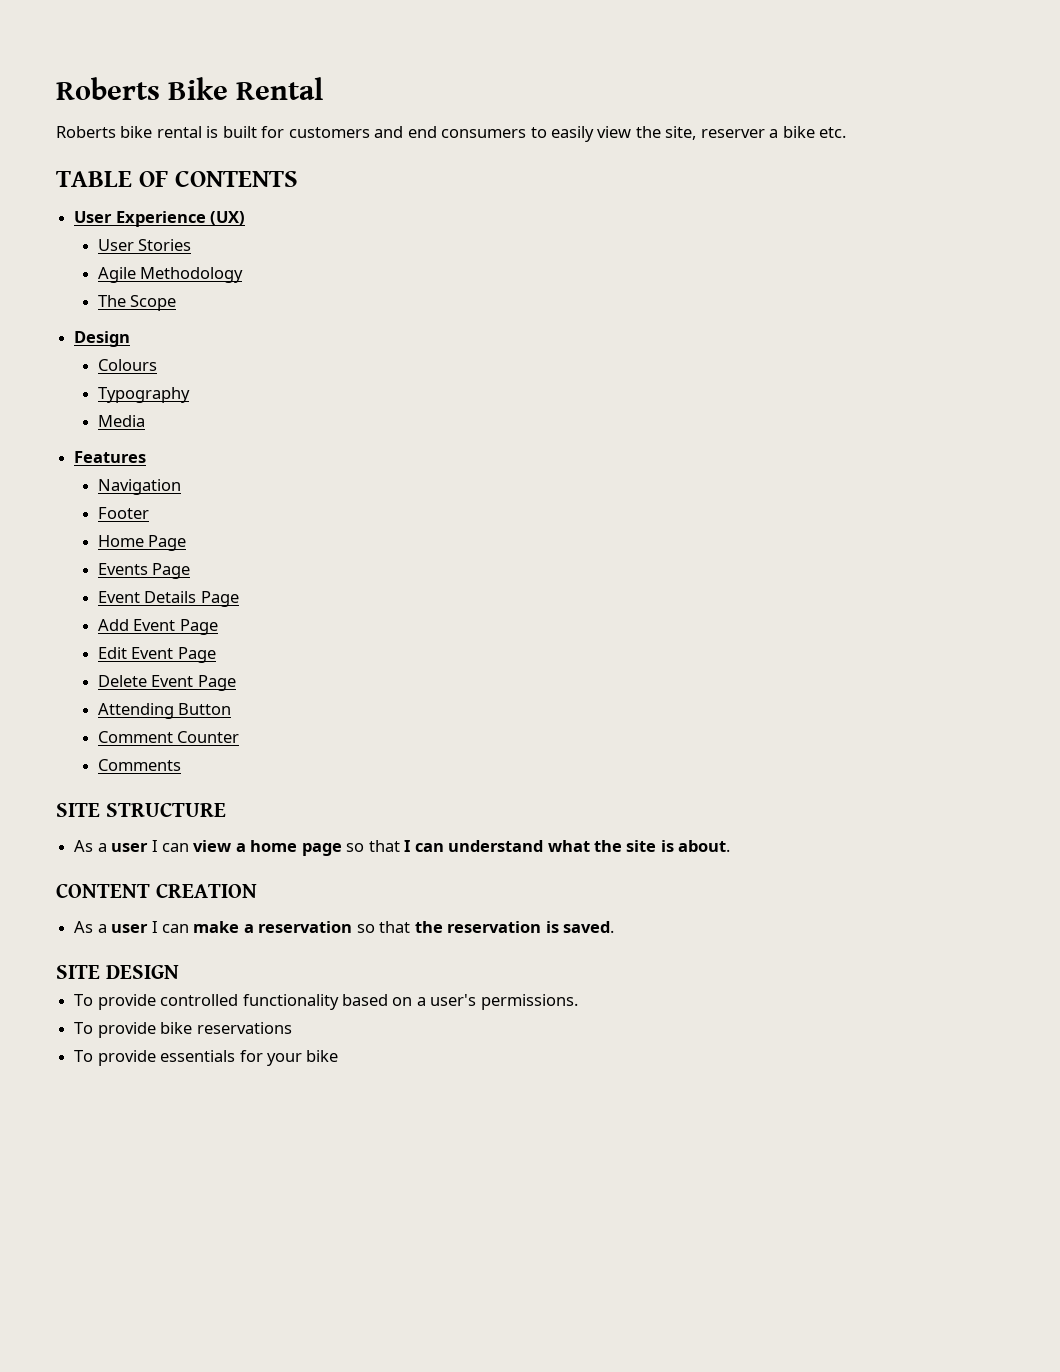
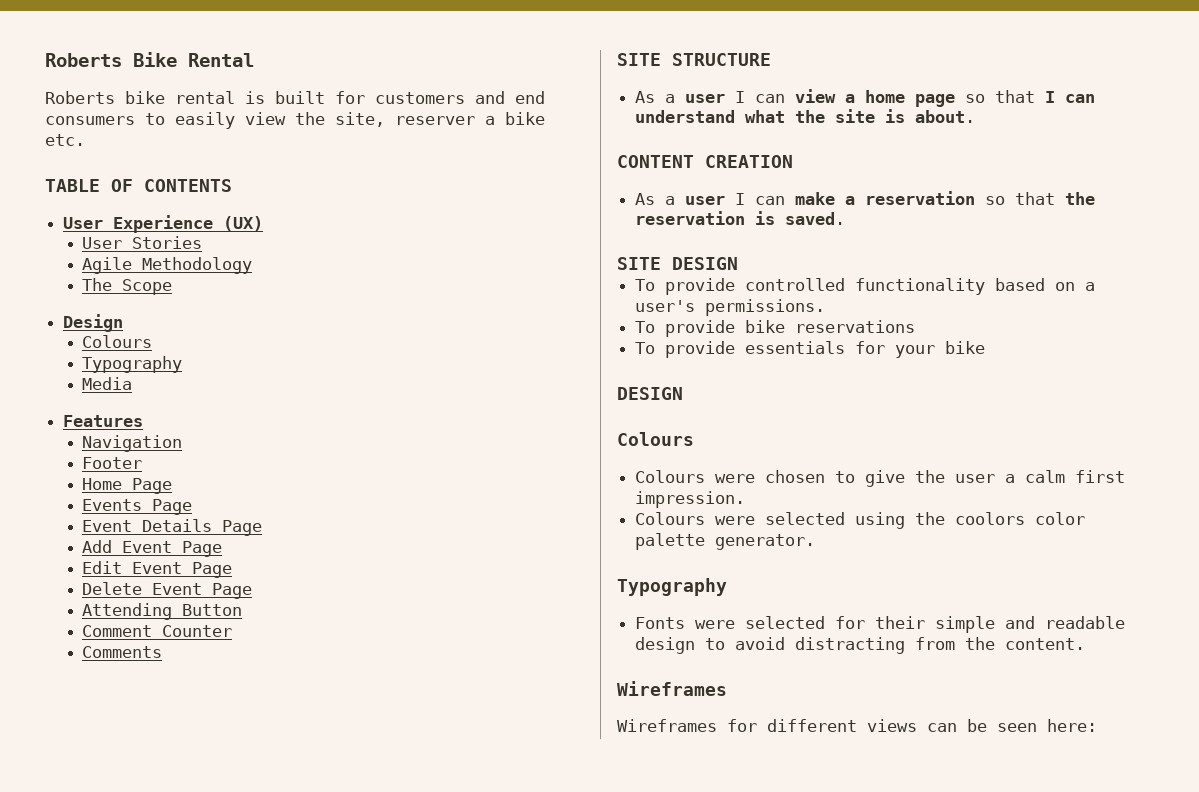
  To provide essentials for your bike
+ DESIGN
+ Colours
+ Colours were chosen to give the user a calm first impression.
+ Colours were selected using the coolors color palette generator.
+ Typography
+ Fonts were selected for their simple and readable design to avoid distracting from the content.
+ Wireframes
+ Wireframes for different views can be seen here:

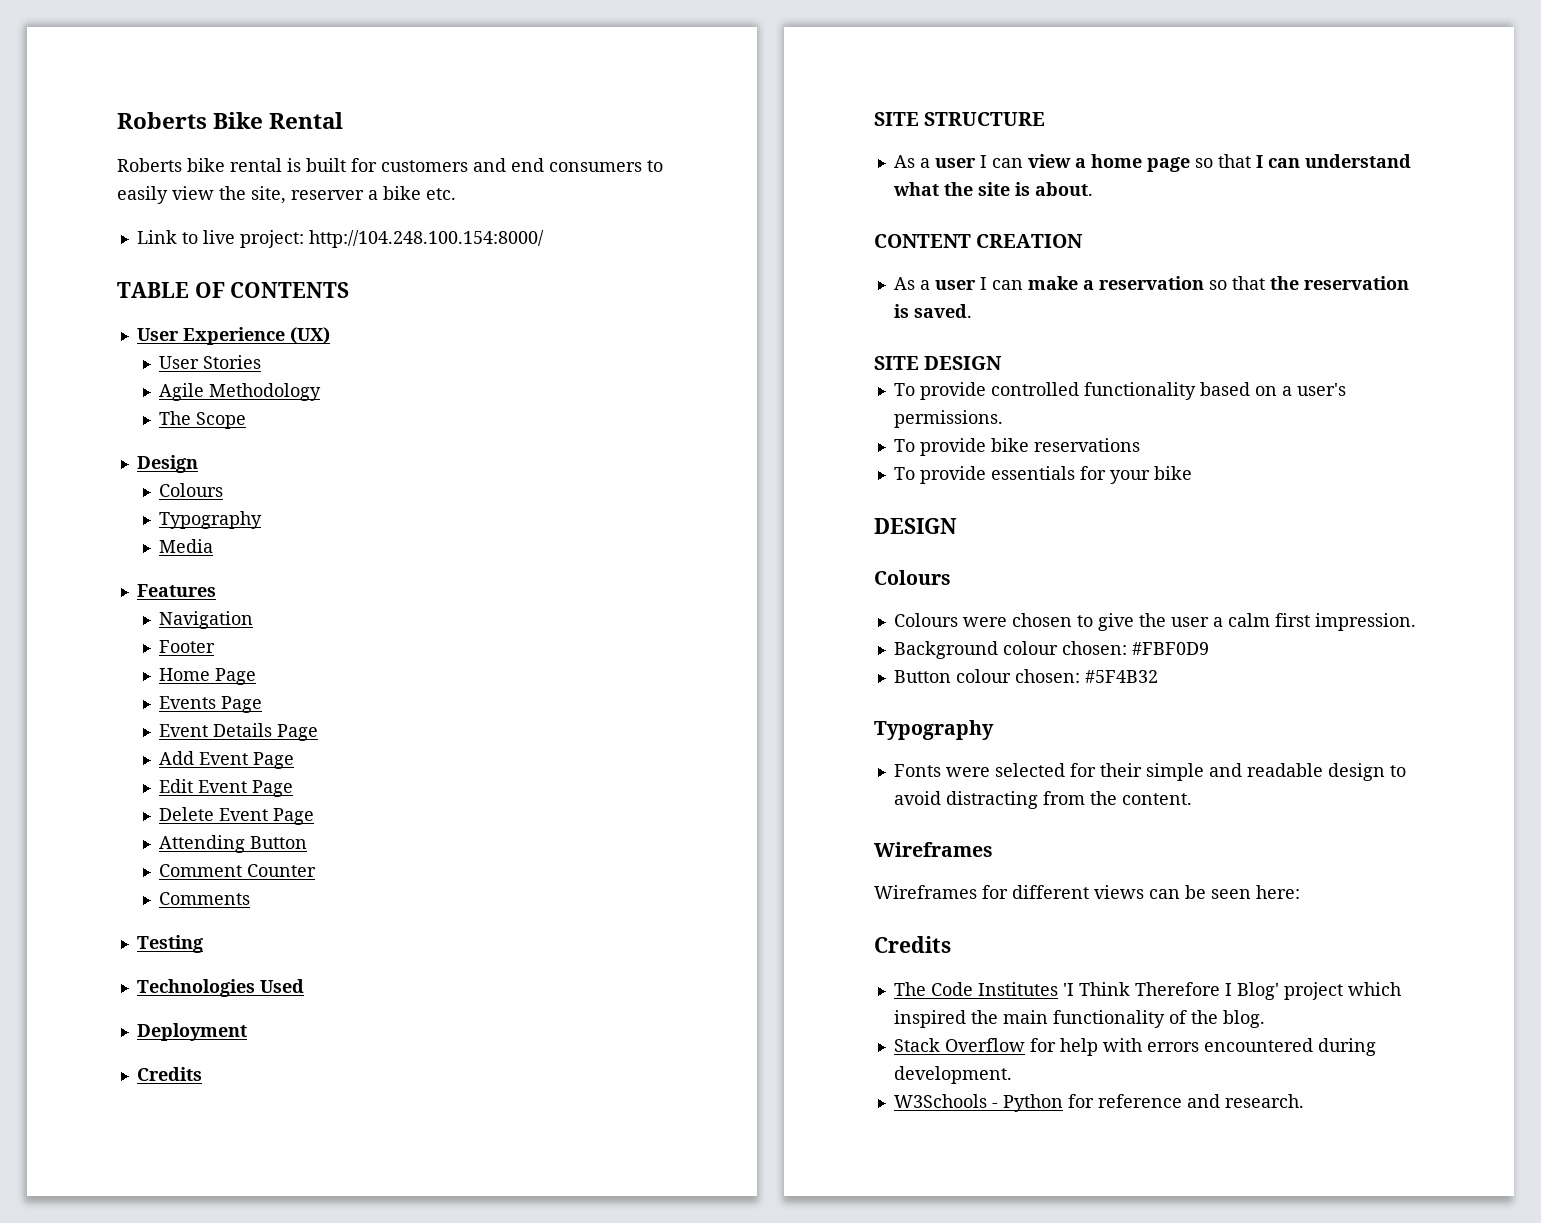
+ Link to live project: http://104.248.100.154:8000/
+ Testing
+ Technologies Used
+ Deployment
+ Credits
- Colours were selected using the coolors color palette generator.
+ Background colour chosen: #FBF0D9
+ Button colour chosen: #5F4B32
  Wireframes for different views can be seen here:
+ Credits
+ The Code Institutes 'I Think Therefore I Blog' project which inspired the main functionality of the blog.
+ Stack Overflow for help with errors encountered during development.
+ W3Schools - Python for reference and research.

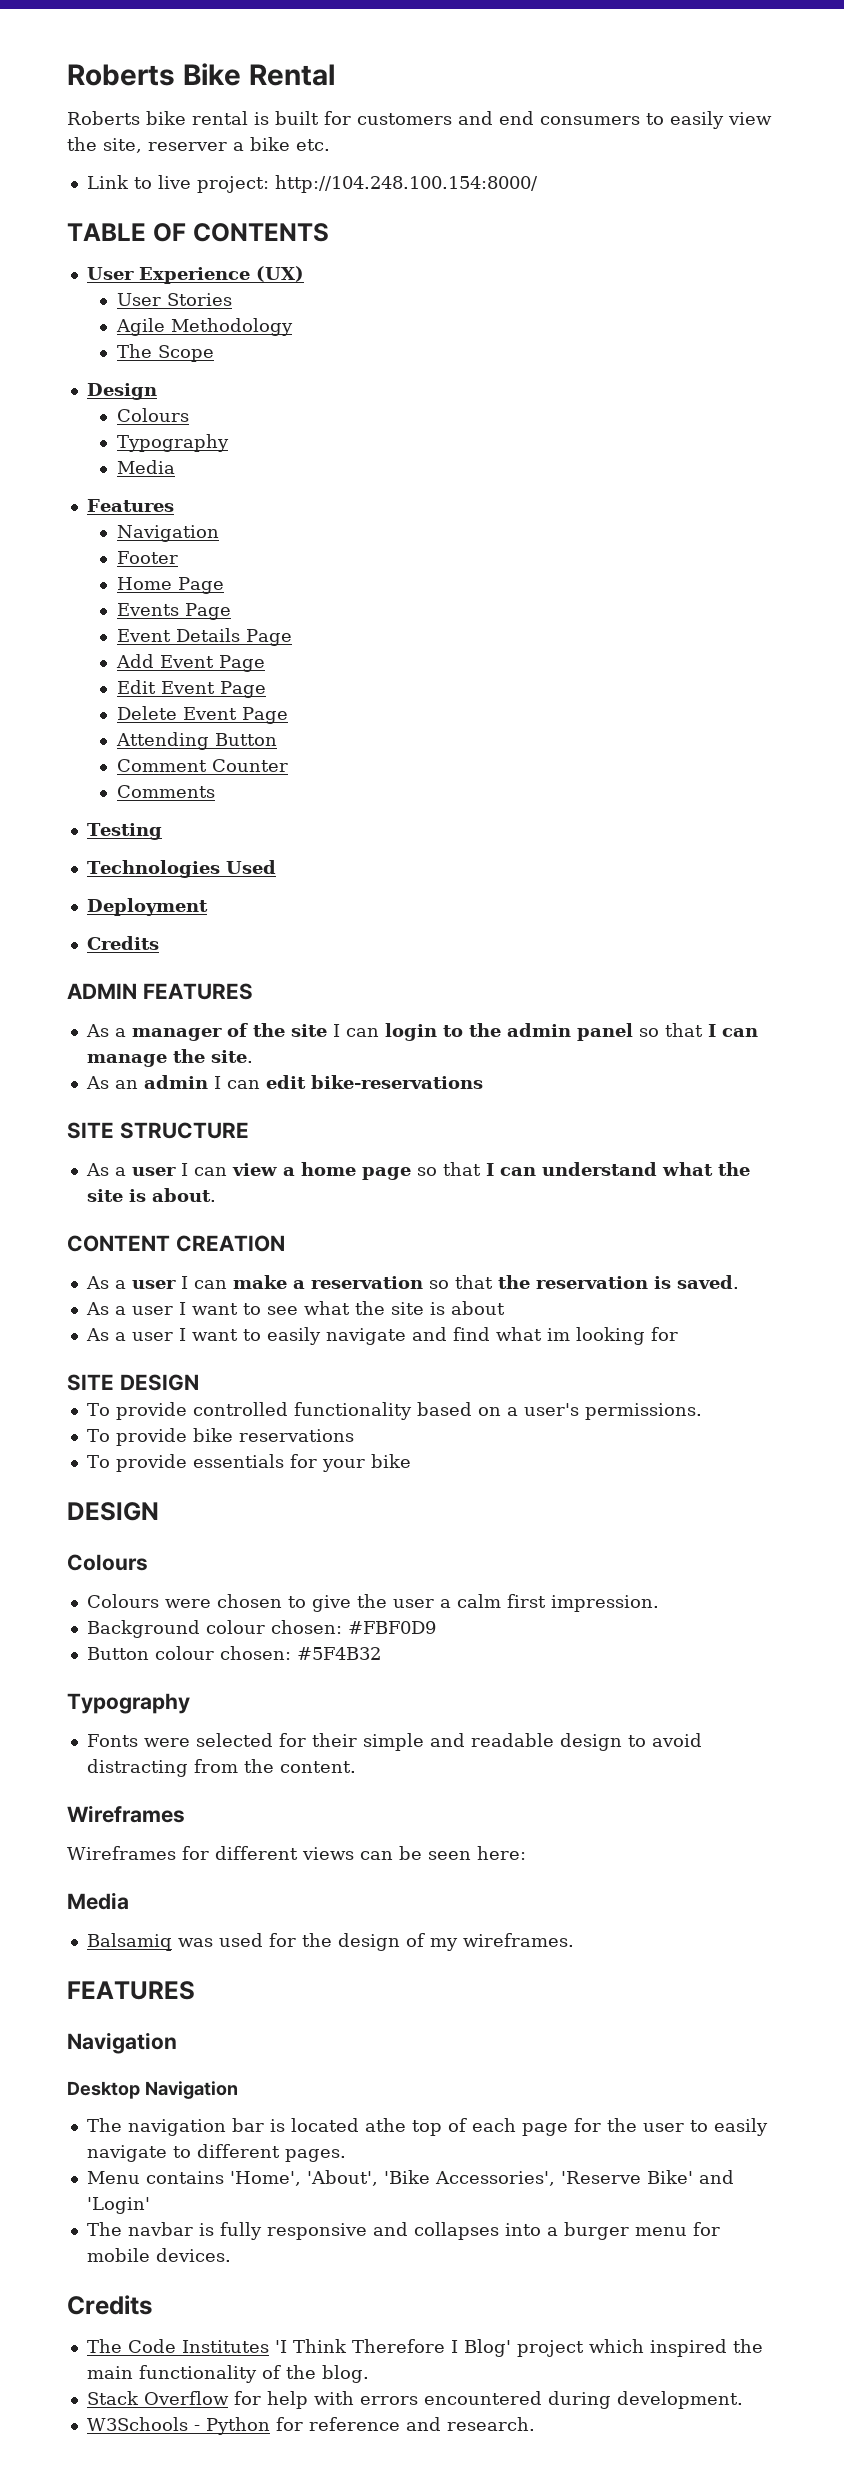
+ ADMIN FEATURES
+ As a manager of the site I can login to the admin panel so that I can manage the site.
+ As an admin I can edit bike-reservations
+ As a user I want to see what the site is about
+ As a user I want to easily navigate and find what im looking for
  Wireframes for different views can be seen here:
+ Media
+ Balsamiq was used for the design of my wireframes.
+ FEATURES
+ Navigation
+ Desktop Navigation
+ The navigation bar is located athe top of each page for the user to easily navigate to different pages.
+ Menu contains 'Home', 'About', 'Bike Accessories', 'Reserve Bike' and 'Login'
+ The navbar is fully responsive and collapses into a burger menu for mobile devices.

